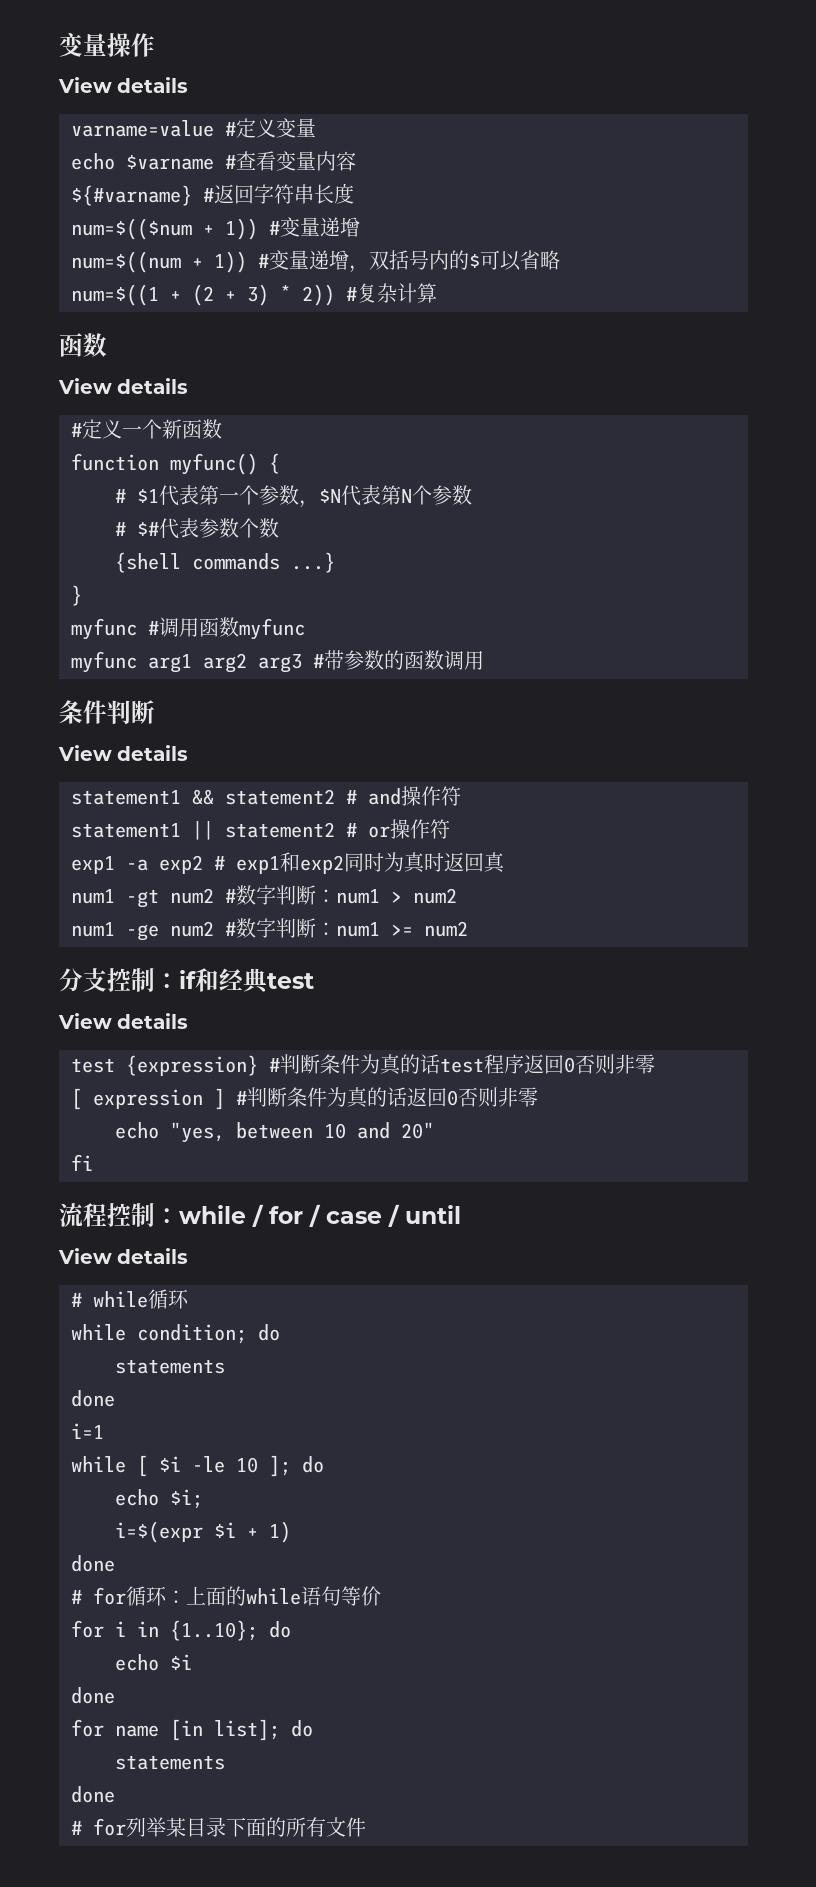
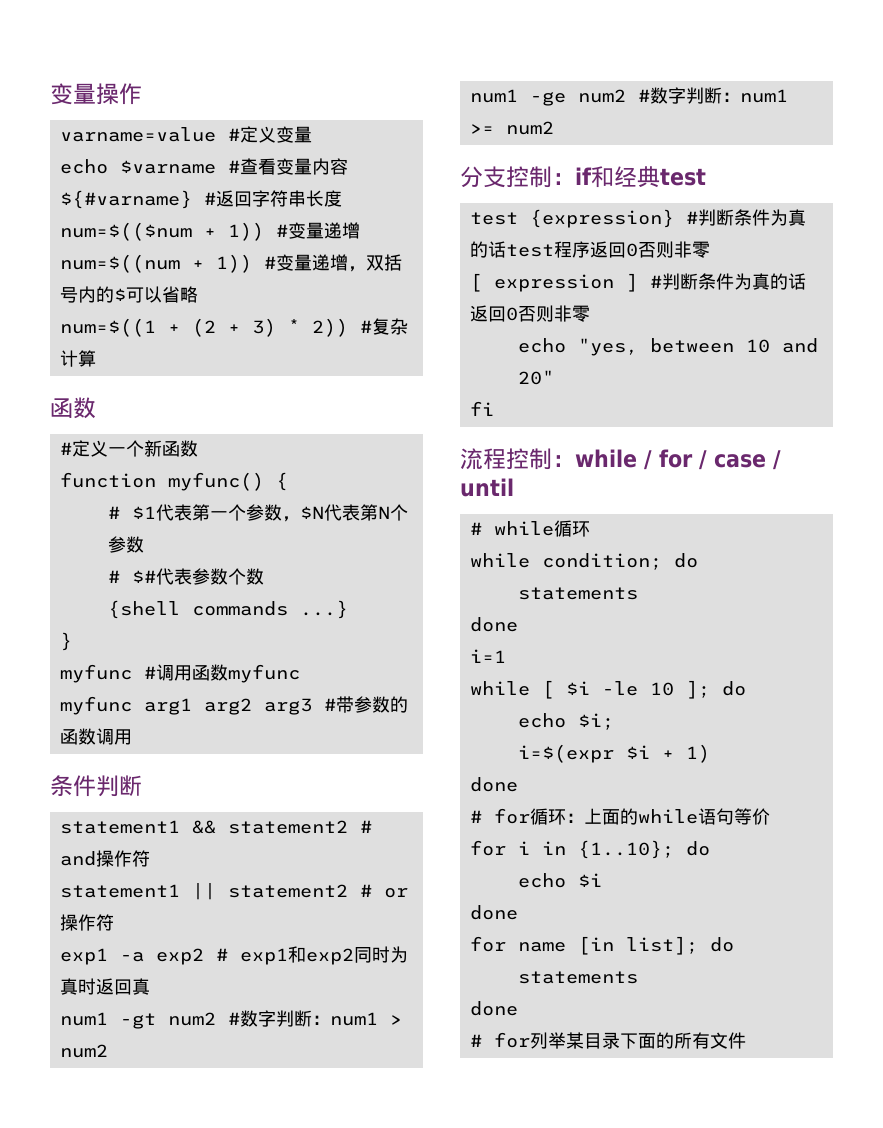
  变量操作
- View details
  num=$((1 + (2 + 3) * 2)) #复杂计算
  函数
- View details
  条件判断
- View details
  分支控制：if和经典test
- View details
  流程控制：while / for / case / until
- View details

